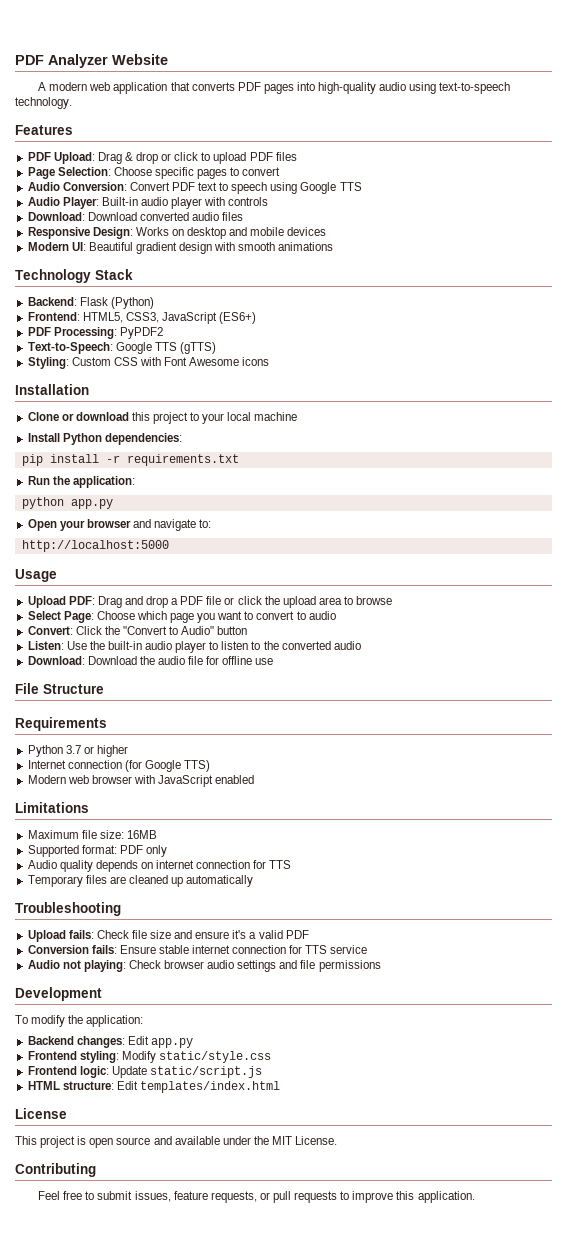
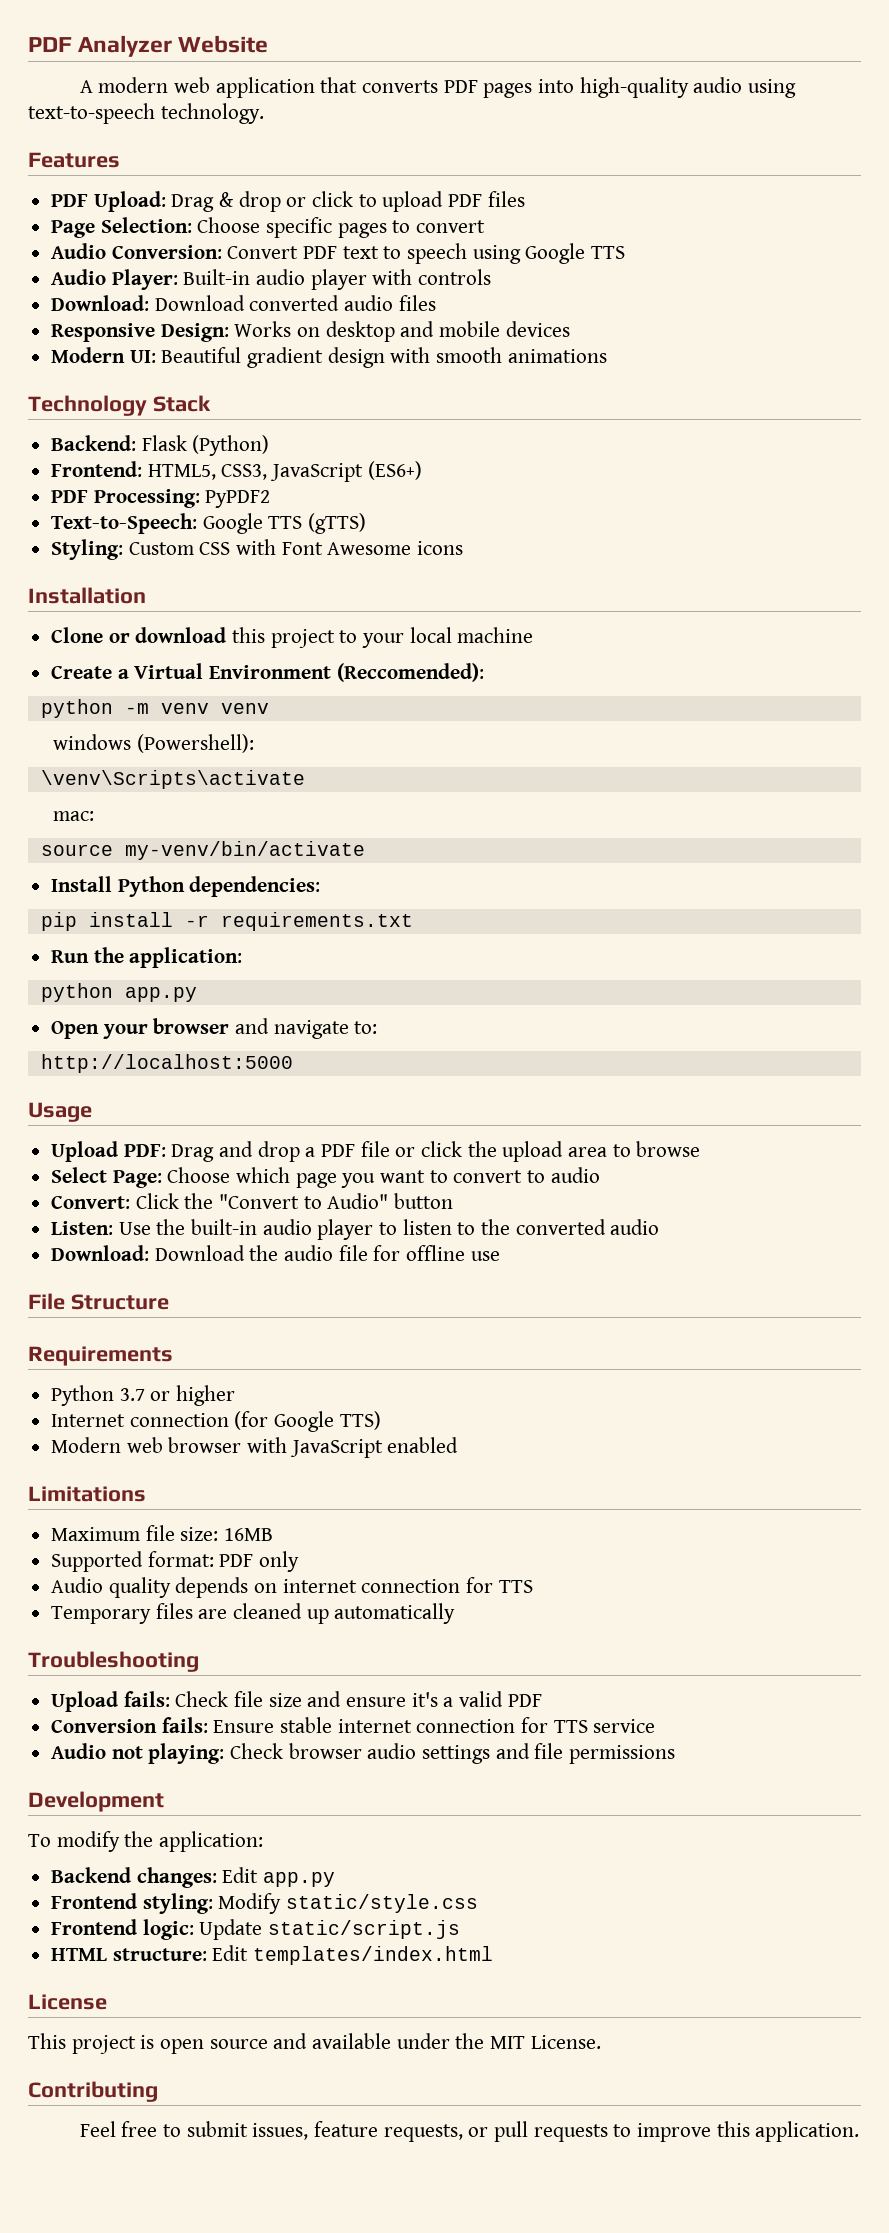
+ Create a Virtual Environment (Reccomended):
+ python -m venv venv
+ windows (Powershell):
+ \venv\Scripts\activate
+ mac:
+ source my-venv/bin/activate

